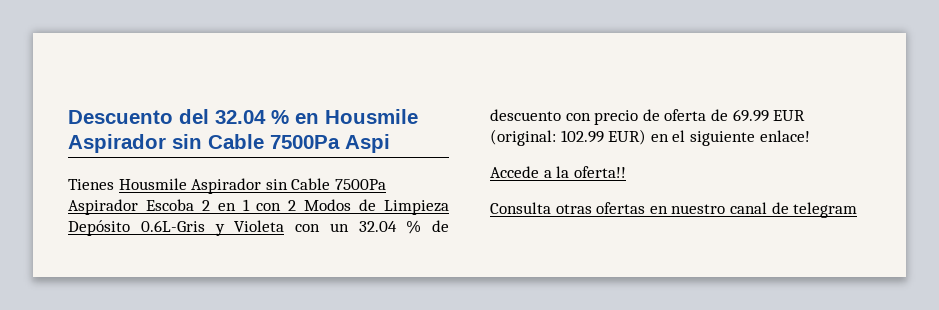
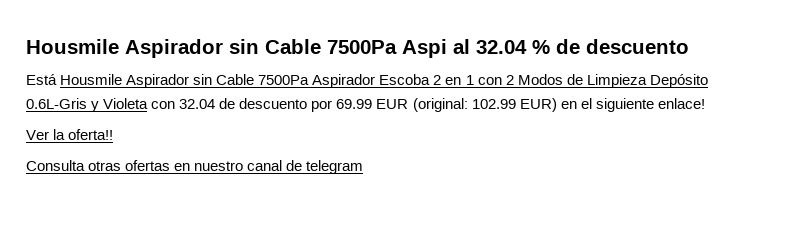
- Descuento del 32.04 % en Housmile Aspirador sin Cable 7500Pa Aspi
- Tienes Housmile Aspirador sin Cable 7500Pa Aspirador Escoba 2 en 1 con 2 Modos de Limpieza Depósito 0.6L-Gris y Violeta con un 32.04 % de descuento con precio de oferta de 69.99 EUR (original: 102.99 EUR) en el siguiente enlace!
+ Housmile Aspirador sin Cable 7500Pa Aspi al 32.04 % de descuento
+ Está Housmile Aspirador sin Cable 7500Pa Aspirador Escoba 2 en 1 con 2 Modos de Limpieza Depósito 0.6L-Gris y Violeta con 32.04 de descuento por 69.99 EUR (original: 102.99 EUR) en el siguiente enlace!
- Accede a la oferta!!
+ Ver la oferta!!

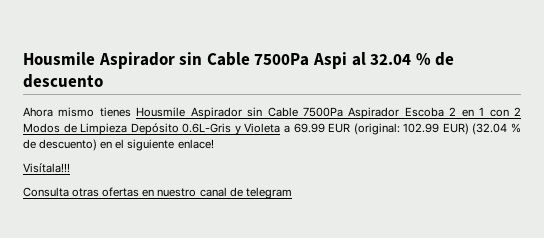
- Está Housmile Aspirador sin Cable 7500Pa Aspirador Escoba 2 en 1 con 2 Modos de Limpieza Depósito 0.6L-Gris y Violeta con 32.04 de descuento por 69.99 EUR (original: 102.99 EUR) en el siguiente enlace!
+ Ahora mismo tienes Housmile Aspirador sin Cable 7500Pa Aspirador Escoba 2 en 1 con 2 Modos de Limpieza Depósito 0.6L-Gris y Violeta a 69.99 EUR (original: 102.99 EUR) (32.04 % de descuento) en el siguiente enlace!
- Ver la oferta!!
+ Visítala!!!

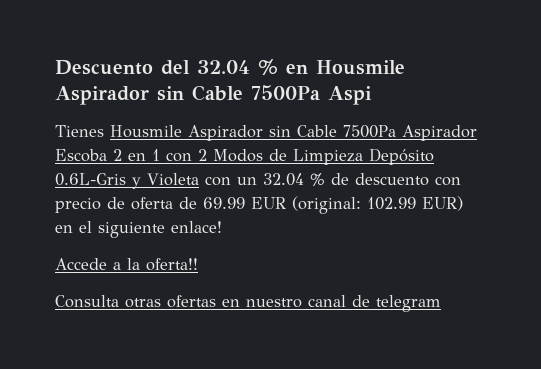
- Housmile Aspirador sin Cable 7500Pa Aspi al 32.04 % de descuento
- Ahora mismo tienes Housmile Aspirador sin Cable 7500Pa Aspirador Escoba 2 en 1 con 2 Modos de Limpieza Depósito 0.6L-Gris y Violeta a 69.99 EUR (original: 102.99 EUR) (32.04 % de descuento) en el siguiente enlace!
+ Descuento del 32.04 % en Housmile Aspirador sin Cable 7500Pa Aspi
+ Tienes Housmile Aspirador sin Cable 7500Pa Aspirador Escoba 2 en 1 con 2 Modos de Limpieza Depósito 0.6L-Gris y Violeta con un 32.04 % de descuento con precio de oferta de 69.99 EUR (original: 102.99 EUR) en el siguiente enlace!
- Visítala!!!
+ Accede a la oferta!!

